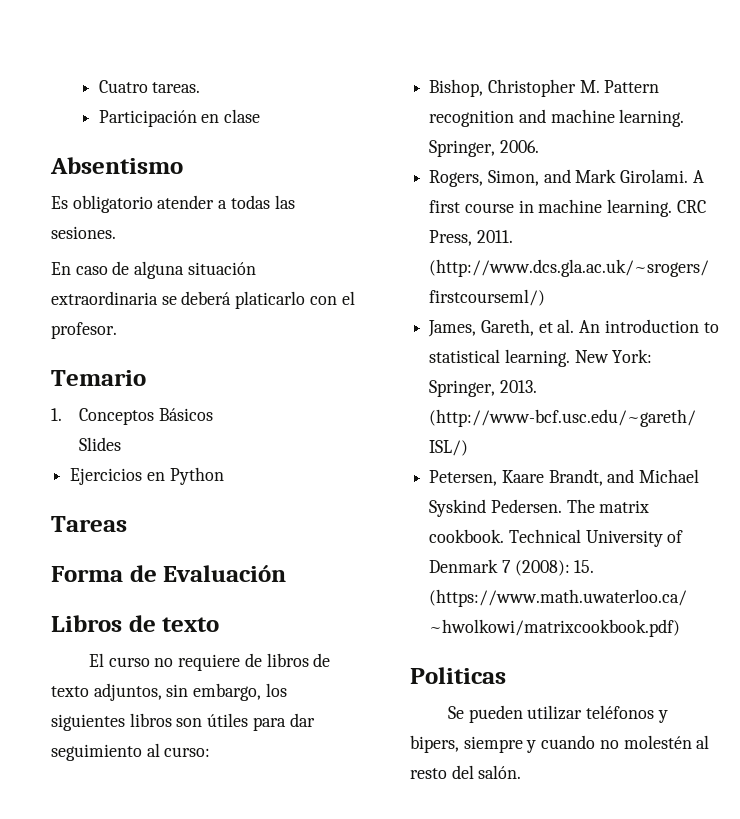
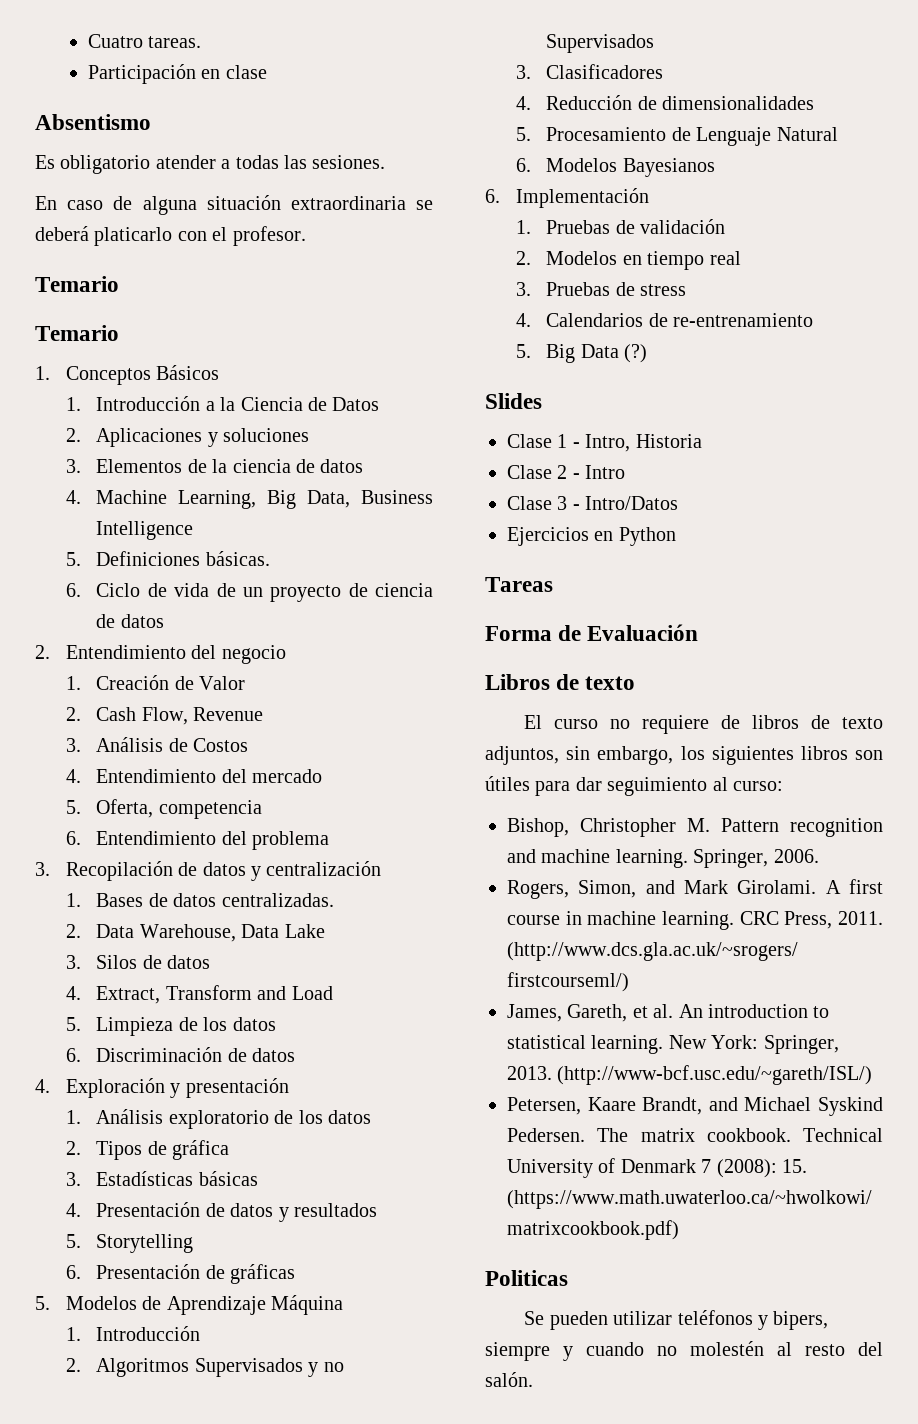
  En caso de alguna situación extraordinaria se deberá platicarlo con el profesor.
+ Temario
+ 1. Introducción a la Ciencia de Datos
+ 2. Aplicaciones y soluciones
+ 3. Elementos de la ciencia de datos
+ 4. Machine Learning, Big Data, Business Intelligence
+ 5. Definiciones básicas.
+ 6. Ciclo de vida de un proyecto de ciencia de datos
+ 2. Entendimiento del negocio
+ 1. Creación de Valor
+ 2. Cash Flow, Revenue
+ 3. Análisis de Costos
+ 4. Entendimiento del mercado
+ 5. Oferta, competencia
+ 6. Entendimiento del problema
+ 3. Recopilación de datos y centralización
+ 1. Bases de datos centralizadas.
+ 2. Data Warehouse, Data Lake
+ 3. Silos de datos
+ 4. Extract, Transform and Load
+ 5. Limpieza de los datos
+ 6. Discriminación de datos
+ 4. Exploración y presentación
+ 1. Análisis exploratorio de los datos
+ 2. Tipos de gráfica
+ 3. Estadísticas básicas
+ 4. Presentación de datos y resultados
+ 5. Storytelling
+ 6. Presentación de gráficas
+ 5. Modelos de Aprendizaje Máquina
+ 1. Introducción
+ 2. Algoritmos Supervisados y no Supervisados
+ 3. Clasificadores
+ 4. Reducción de dimensionalidades
+ 5. Procesamiento de Lenguaje Natural
+ 6. Modelos Bayesianos
+ 6. Implementación
+ 1. Pruebas de validación
+ 2. Modelos en tiempo real
+ 3. Pruebas de stress
+ 4. Calendarios de re-entrenamiento
+ 5. Big Data (?)
  Slides
+ Clase 1 - Intro, Historia
+ Clase 2 - Intro
+ Clase 3 - Intro/Datos

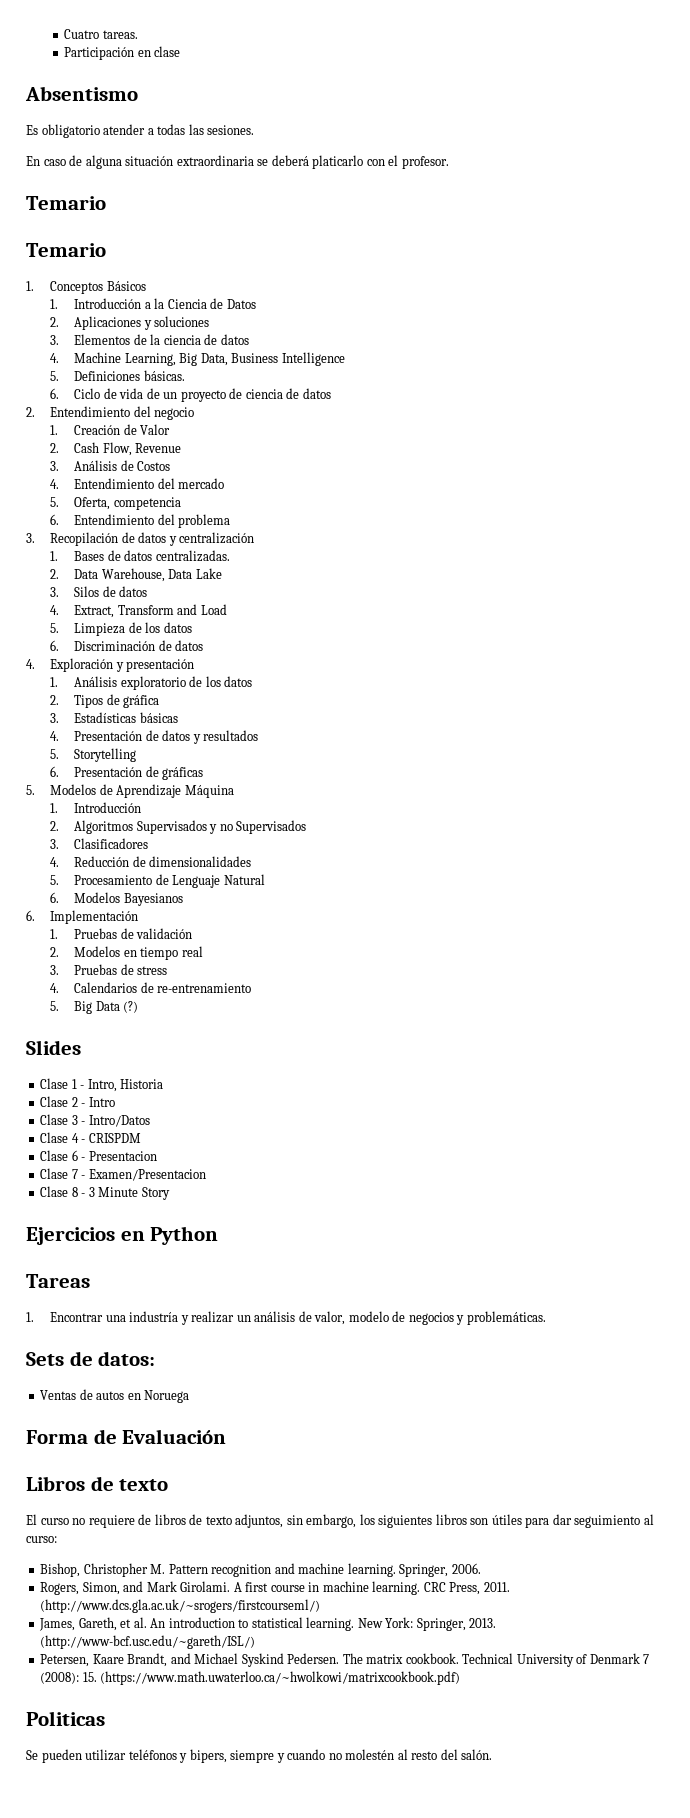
+ Clase 4 - CRISPDM
+ Clase 6 - Presentacion
+ Clase 7 - Examen/Presentacion
+ Clase 8 - 3 Minute Story
  Ejercicios en Python
  Tareas
+ 1. Encontrar una industría y realizar un análisis de valor, modelo de negocios y problemáticas.
+ Sets de datos:
+ Ventas de autos en Noruega

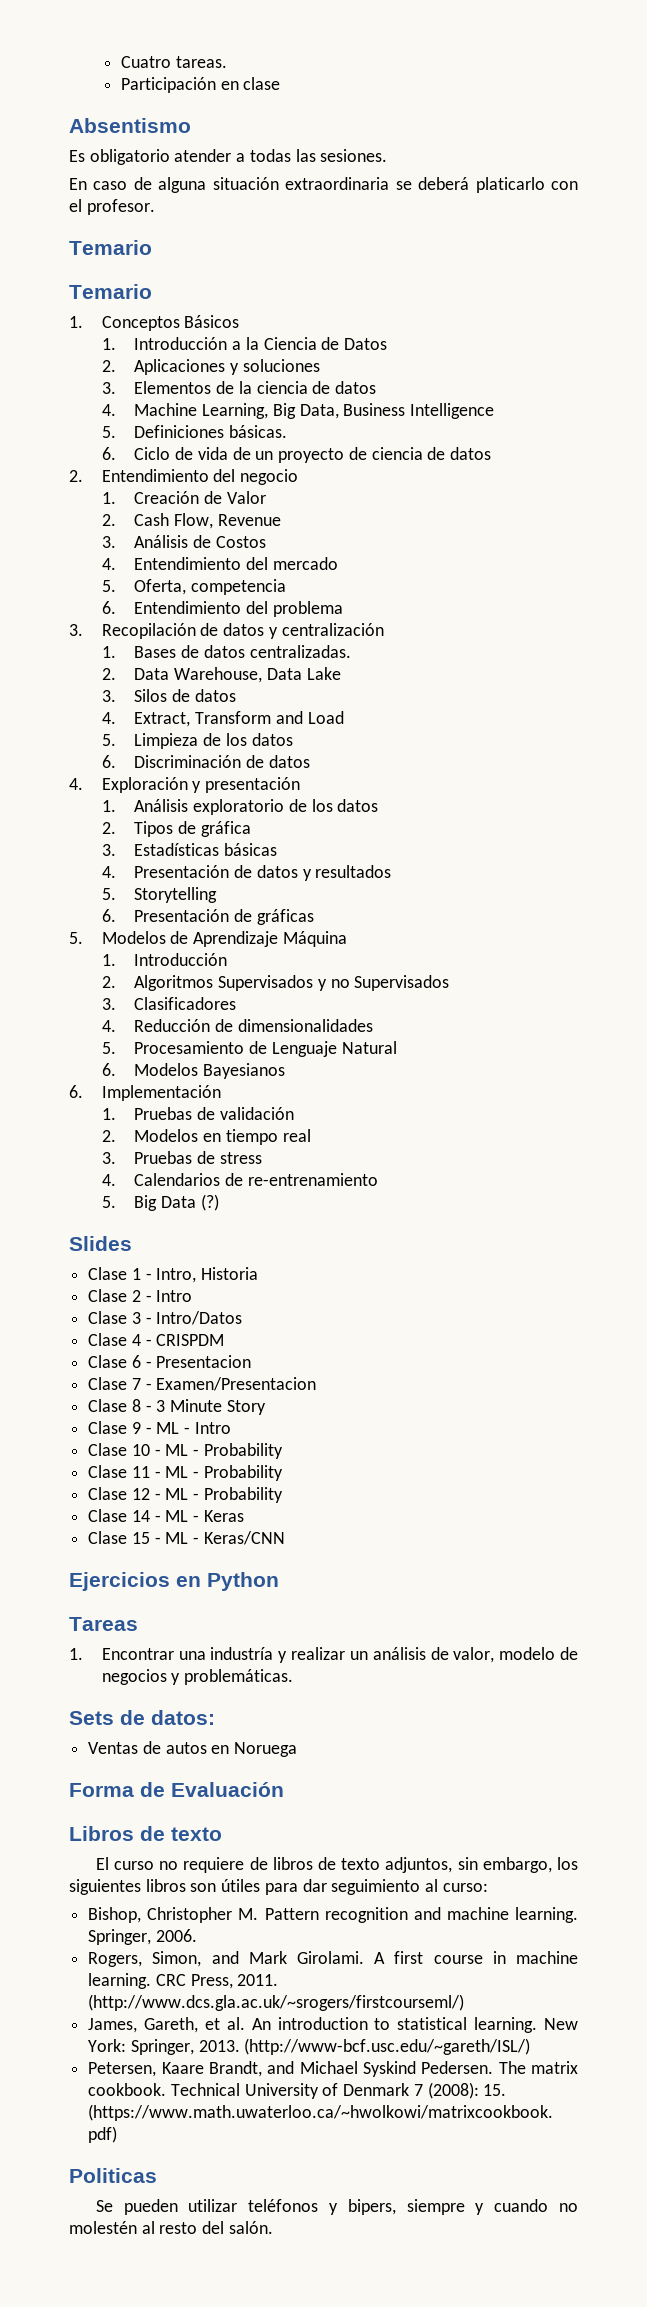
+ Clase 9 - ML - Intro
+ Clase 10 - ML - Probability
+ Clase 11 - ML - Probability
+ Clase 12 - ML - Probability
+ Clase 14 - ML - Keras
+ Clase 15 - ML - Keras/CNN

